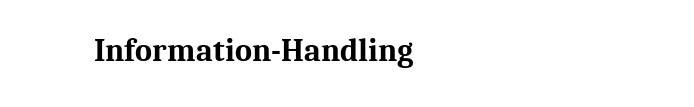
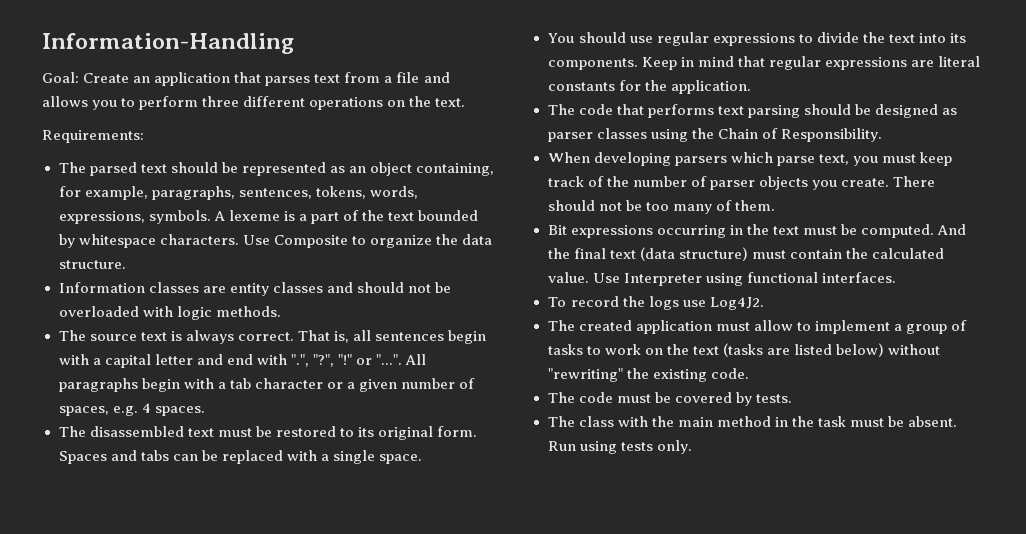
+ Goal: Create an application that parses text from a file and allows you to perform three different operations on the text.
+ Requirements:
+ The parsed text should be represented as an object containing, for example, paragraphs, sentences, tokens, words, expressions, symbols. A lexeme is a part of the text bounded by whitespace characters. Use Composite to organize the data structure.
+ Information classes are entity classes and should not be overloaded with logic methods.
+ The source text is always correct. That is, all sentences begin with a capital letter and end with ".", "?", "!" or "...". All paragraphs begin with a tab character or a given number of spaces, e.g. 4 spaces.
+ The disassembled text must be restored to its original form. Spaces and tabs can be replaced with a single space.
+ You should use regular expressions to divide the text into its components. Keep in mind that regular expressions are literal constants for the application.
+ The code that performs text parsing should be designed as parser classes using the Chain of Responsibility.
+ When developing parsers which parse text, you must keep track of the number of parser objects you create. There should not be too many of them.
+ Bit expressions occurring in the text must be computed. And the final text (data structure) must contain the calculated value. Use Interpreter using functional interfaces.
+ To record the logs use Log4J2.
+ The created application must allow to implement a group of tasks to work on the text (tasks are listed below) without "rewriting" the existing code.
+ The code must be covered by tests.
+ The class with the main method in the task must be absent. Run using tests only.

